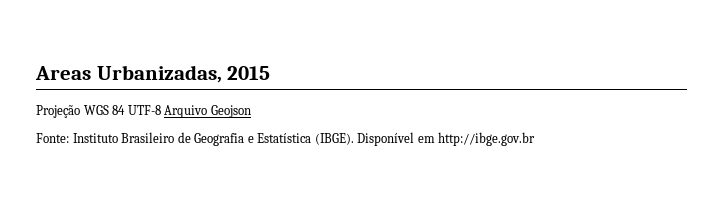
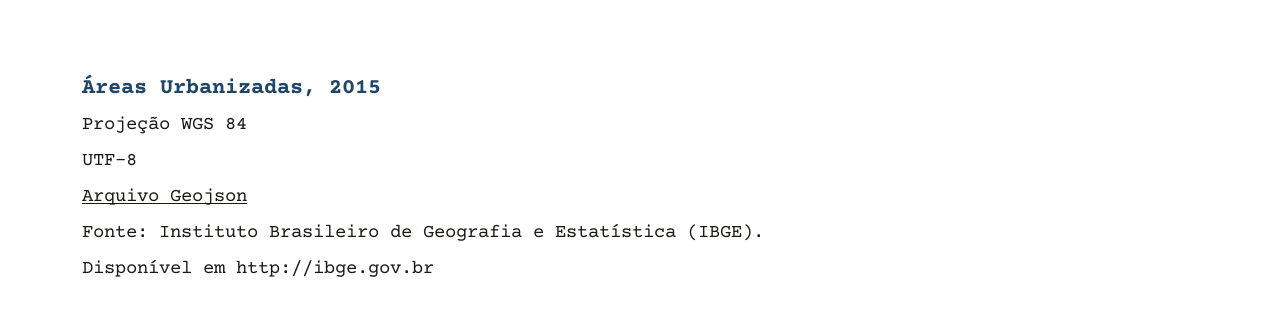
- Areas Urbanizadas, 2015
+ Áreas Urbanizadas, 2015
- Projeção WGS 84 UTF-8 Arquivo Geojson
+ Projeção WGS 84
+ UTF-8
+ Arquivo Geojson
- Fonte: Instituto Brasileiro de Geografia e Estatística (IBGE). Disponível em http://ibge.gov.br
+ Fonte: Instituto Brasileiro de Geografia e Estatística (IBGE).
+ Disponível em http://ibge.gov.br

